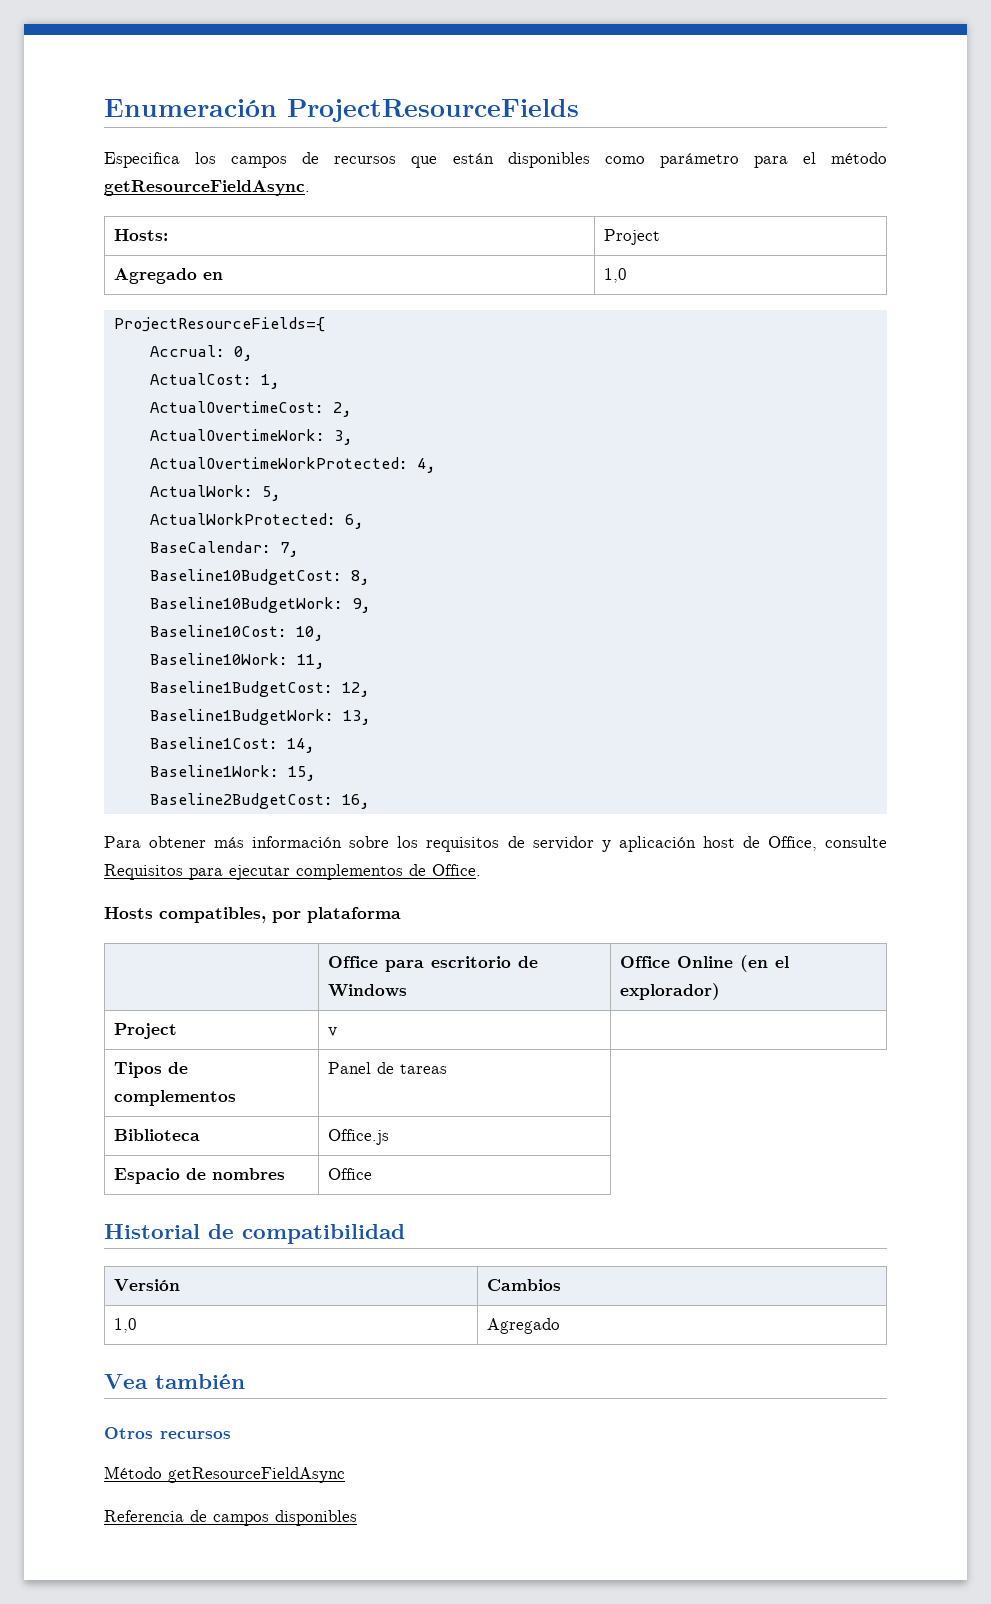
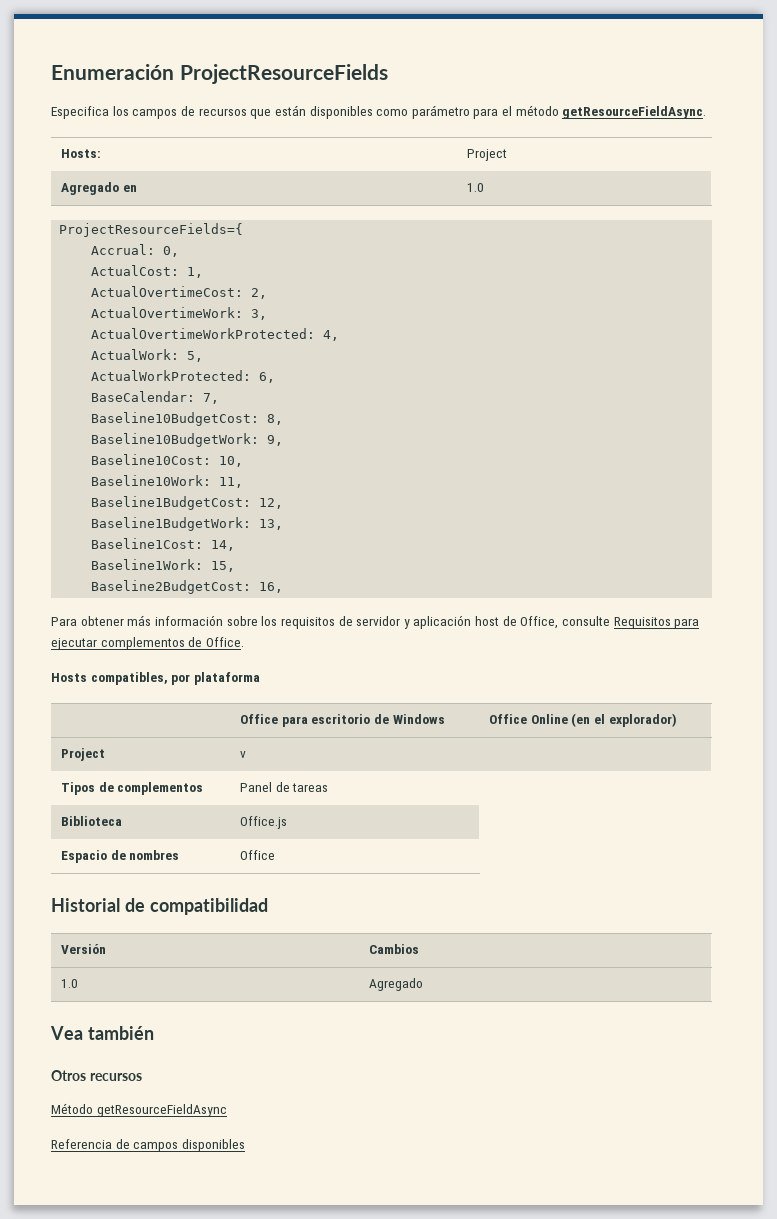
- Agregado en | 1,0
+ Agregado en | 1.0
- 1,0 | Agregado
+ 1.0 | Agregado

